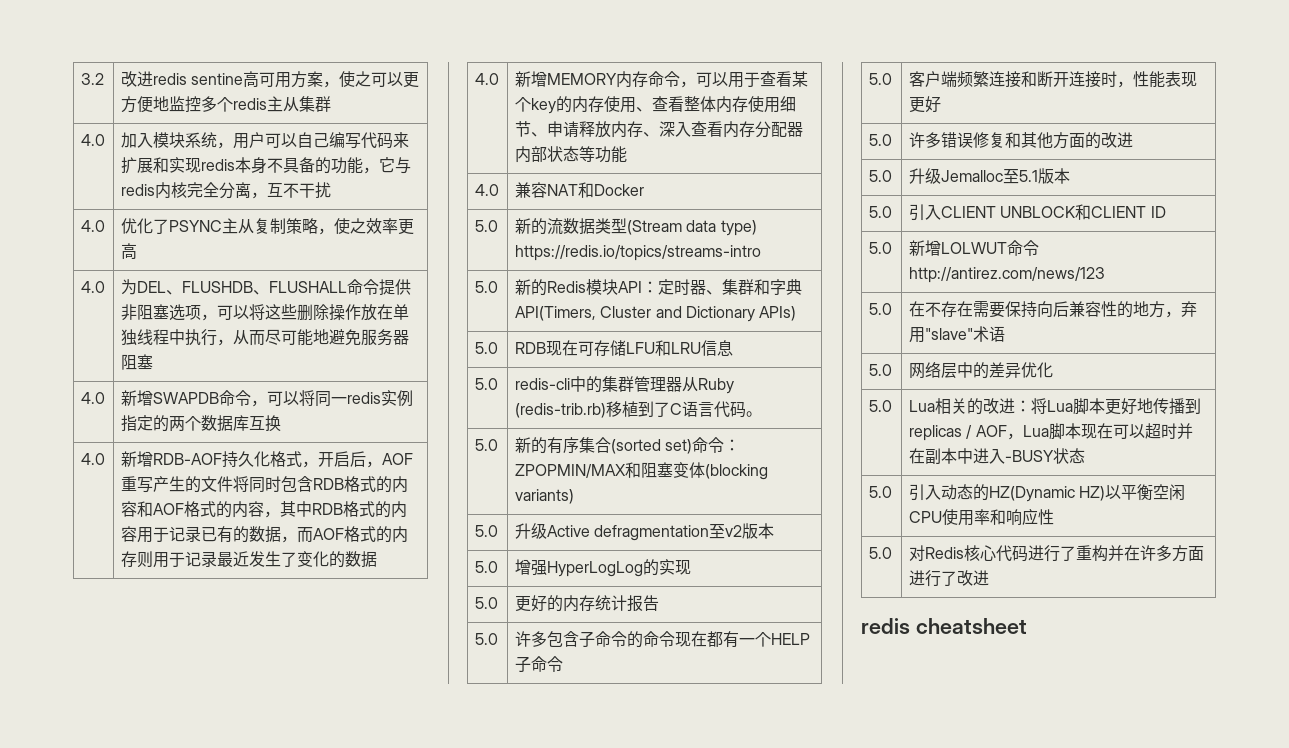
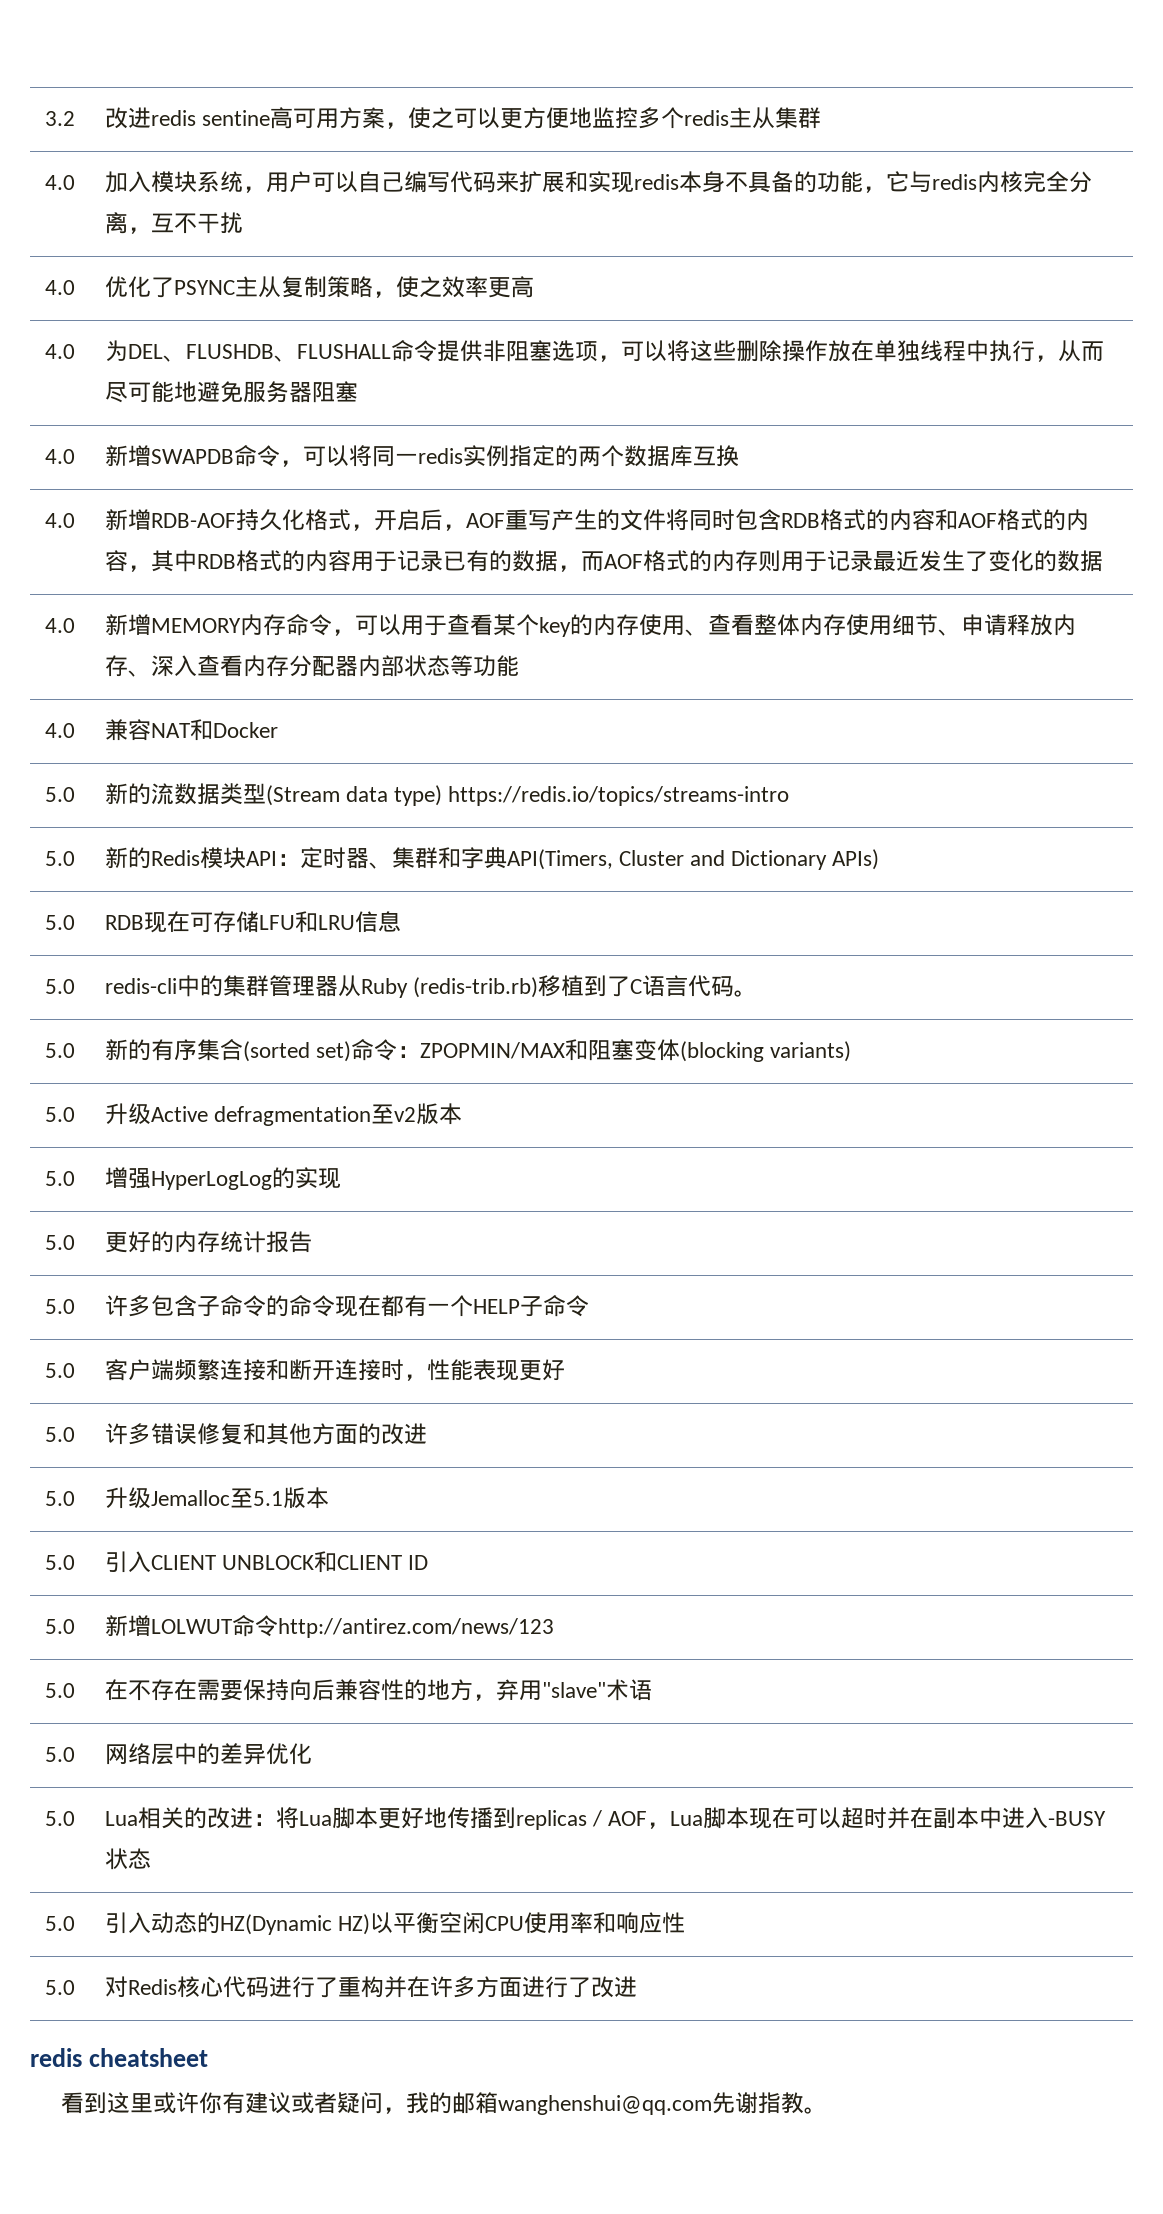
+ 看到这里或许你有建议或者疑问，我的邮箱wanghenshui@qq.com先谢指教。

